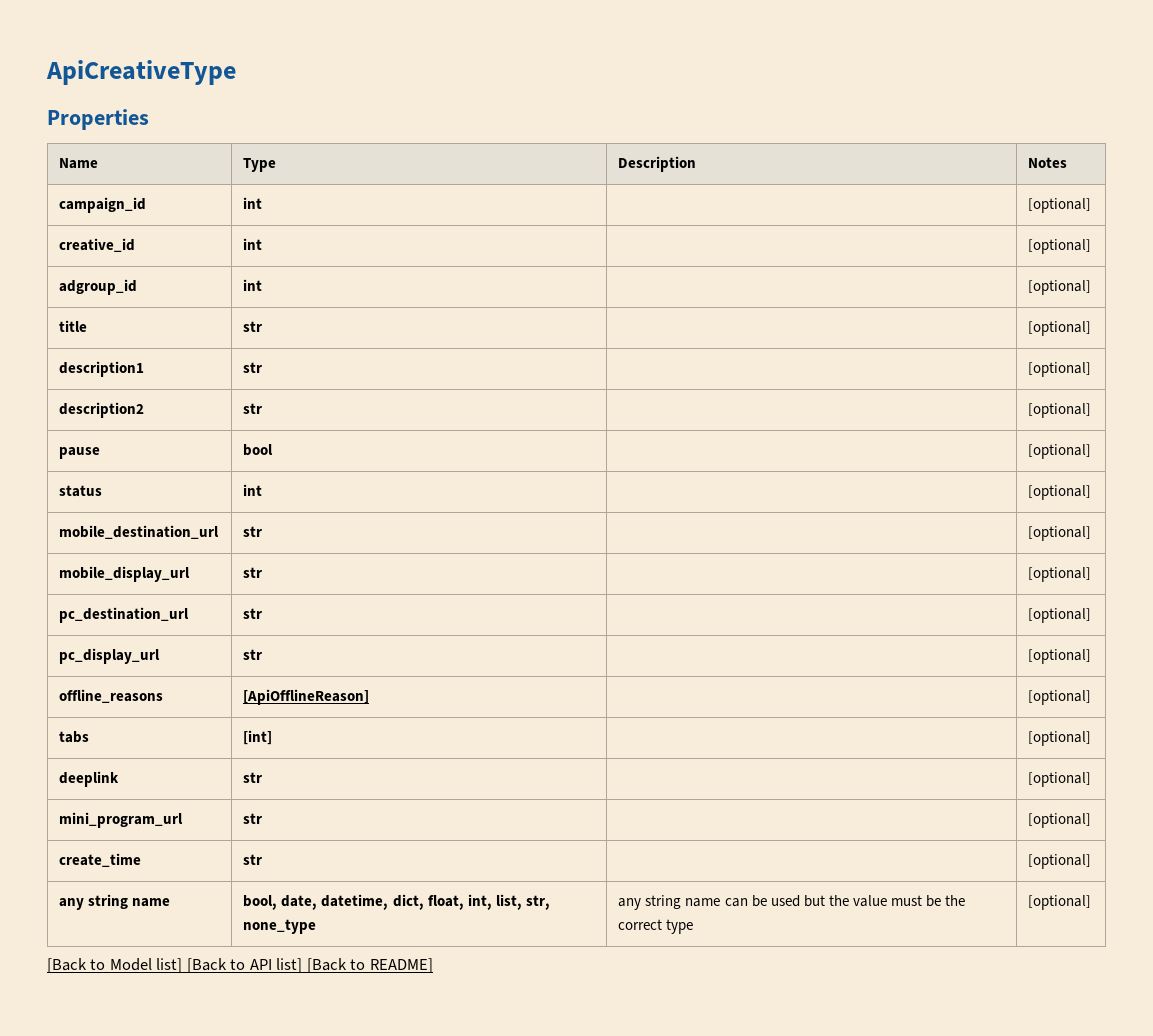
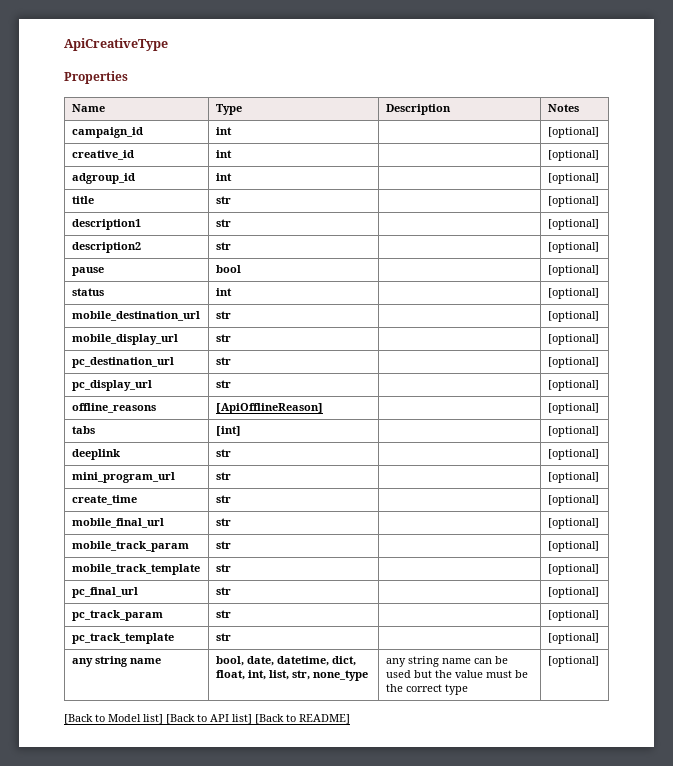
+ mobile_final_url | str | | [optional]
+ mobile_track_param | str | | [optional]
+ mobile_track_template | str | | [optional]
+ pc_final_url | str | | [optional]
+ pc_track_param | str | | [optional]
+ pc_track_template | str | | [optional]

